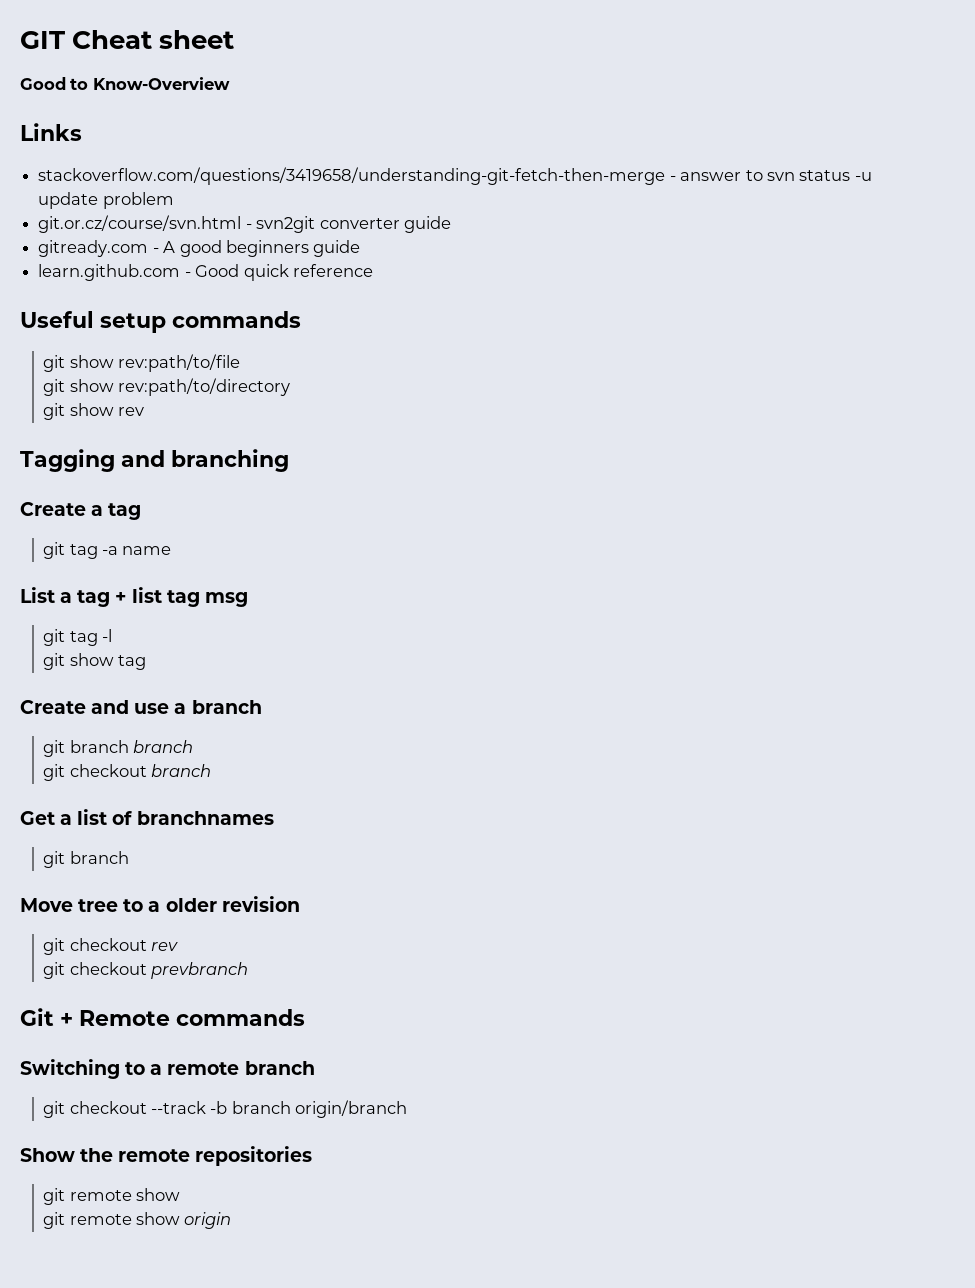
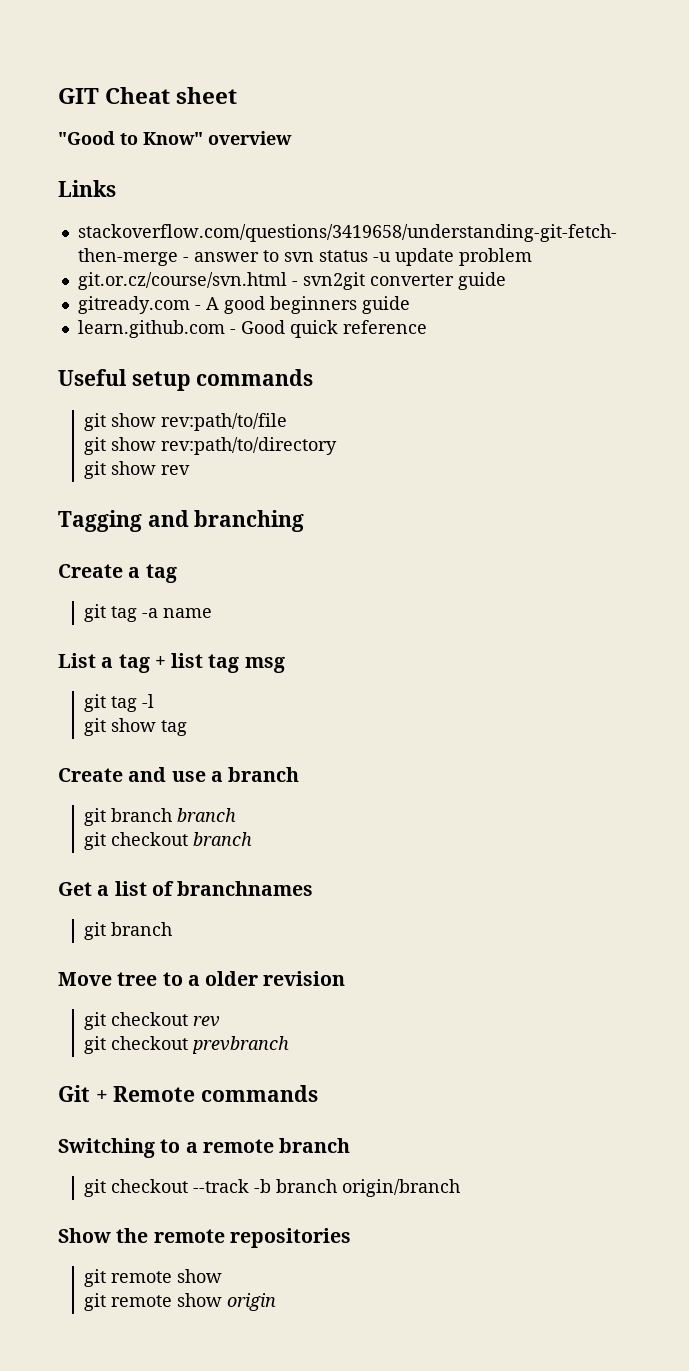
- Good to Know-Overview
+ "Good to Know" overview

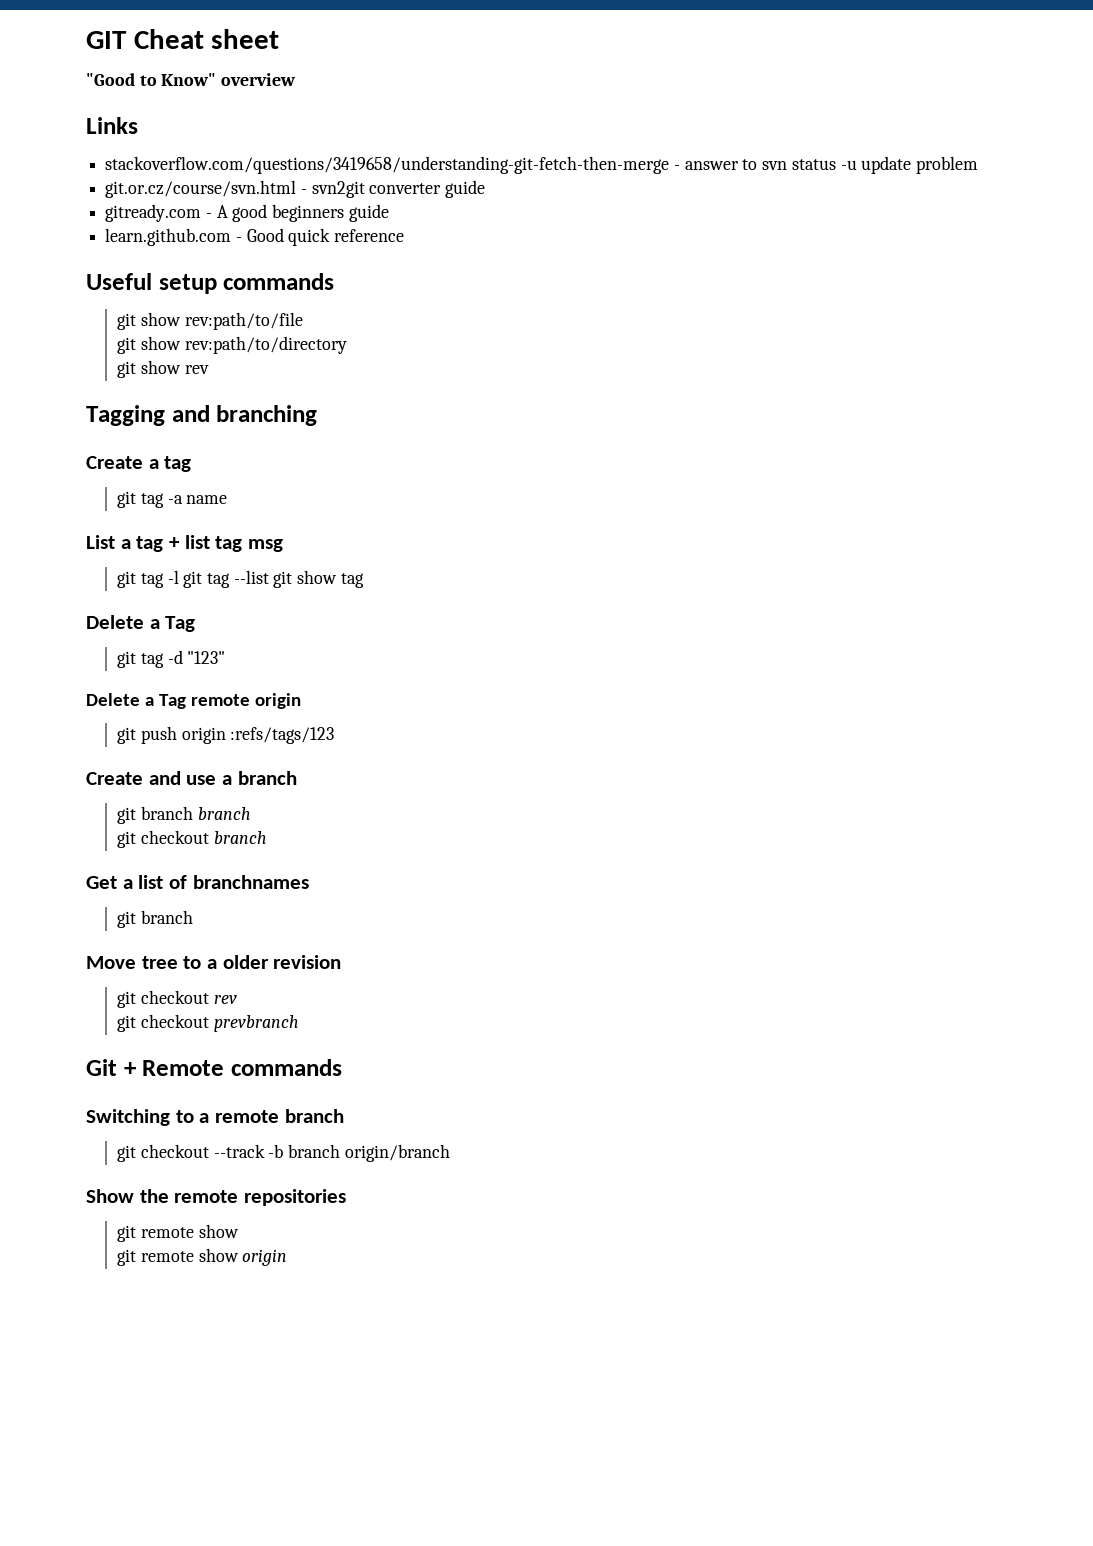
- git tag -l
- git show tag
+ git tag -l git tag --list git show tag
+ Delete a Tag
+ git tag -d "123"
+ Delete a Tag remote origin
+ git push origin :refs/tags/123

